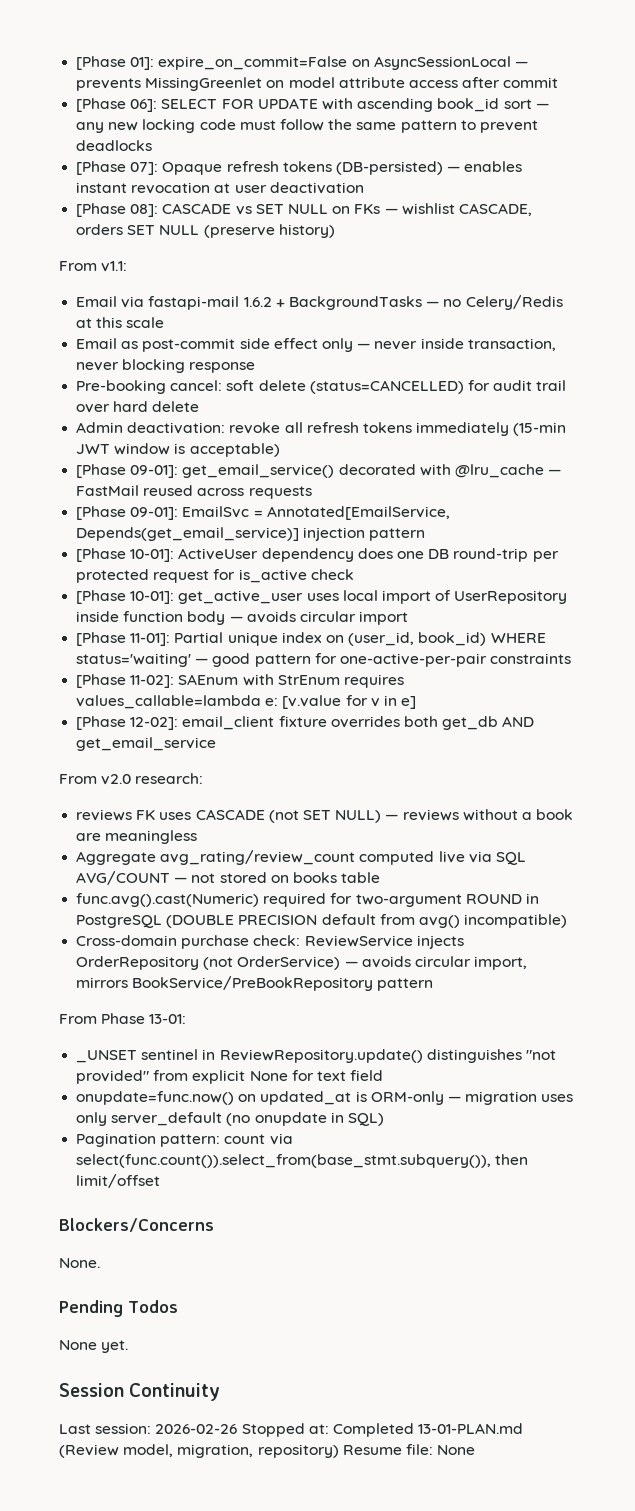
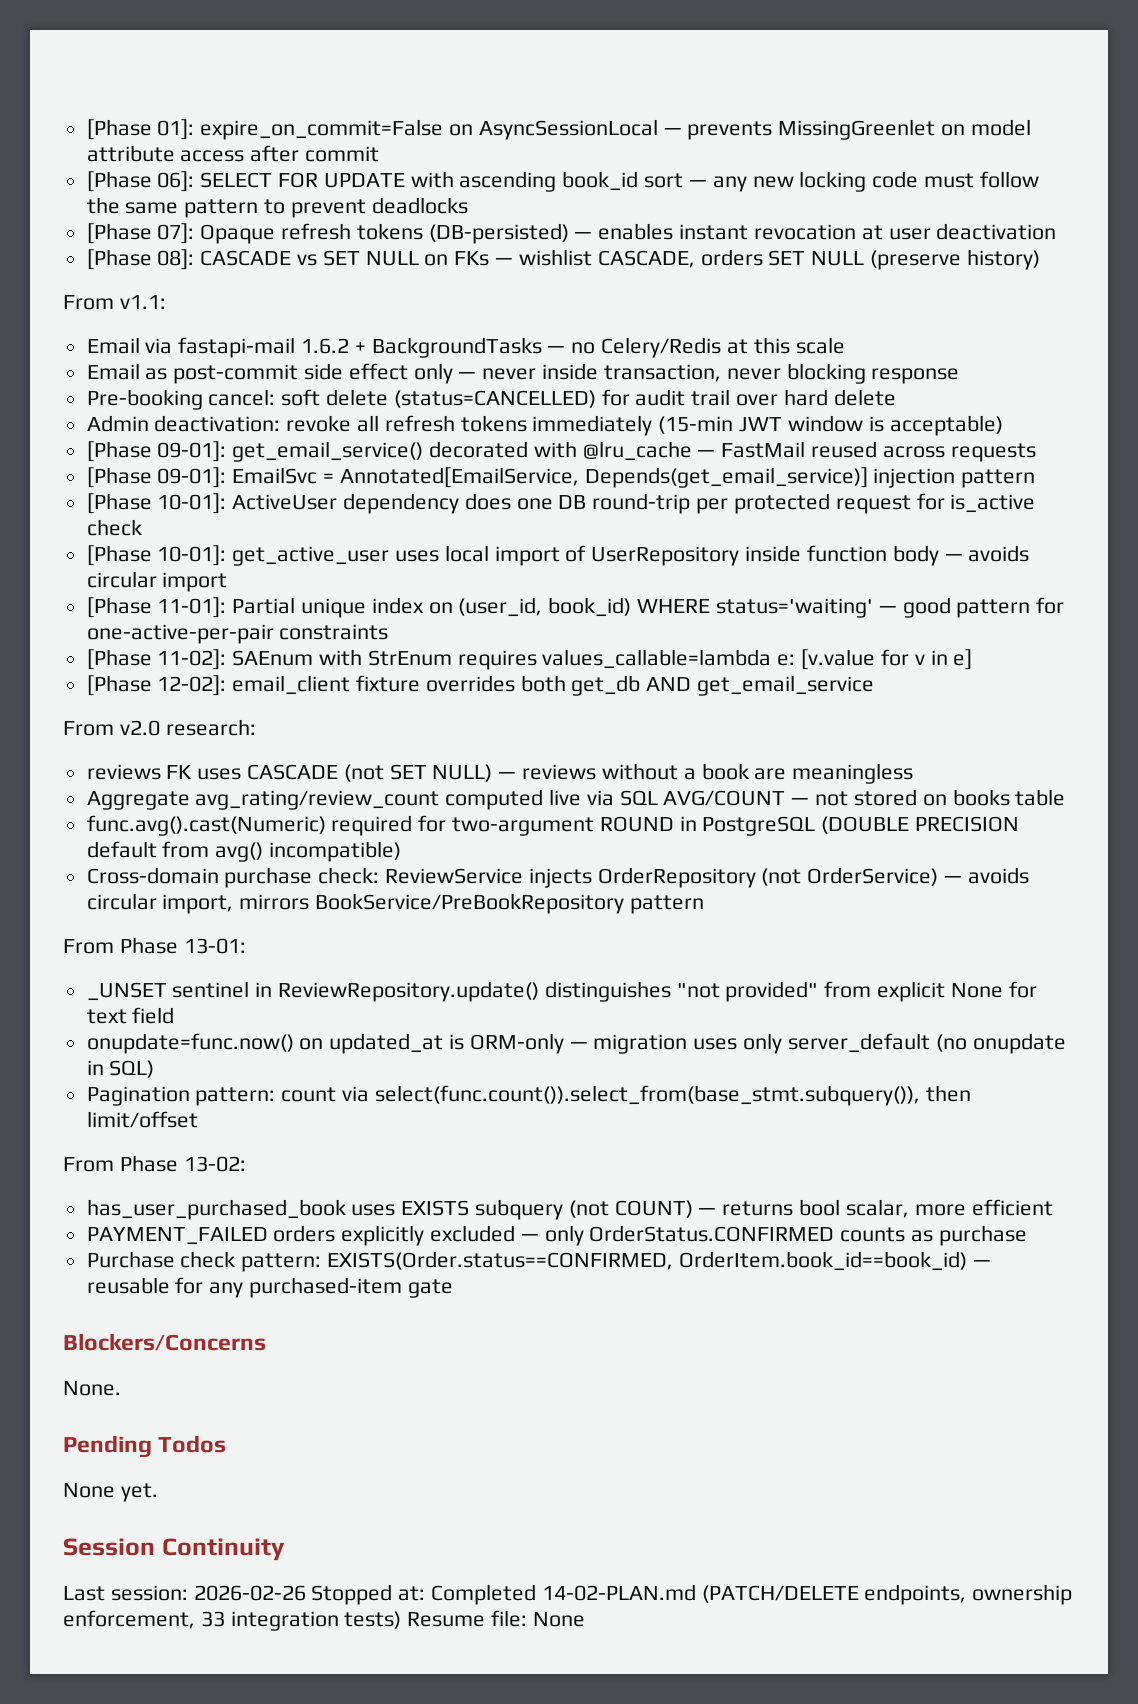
+ From Phase 13-02:
+ has_user_purchased_book uses EXISTS subquery (not COUNT) — returns bool scalar, more efficient
+ PAYMENT_FAILED orders explicitly excluded — only OrderStatus.CONFIRMED counts as purchase
+ Purchase check pattern: EXISTS(Order.status==CONFIRMED, OrderItem.book_id==book_id) — reusable for any purchased-item gate
- Last session: 2026-02-26 Stopped at: Completed 13-01-PLAN.md (Review model, migration, repository) Resume file: None
+ Last session: 2026-02-26 Stopped at: Completed 14-02-PLAN.md (PATCH/DELETE endpoints, ownership enforcement, 33 integration tests) Resume file: None

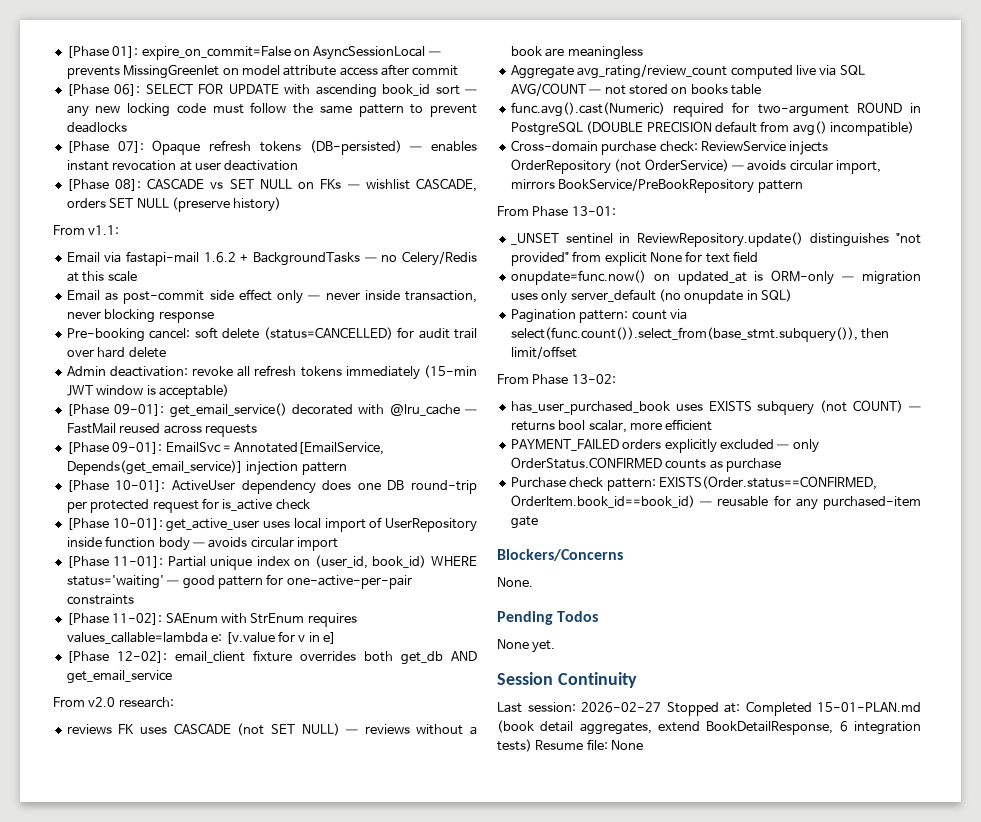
- Last session: 2026-02-26 Stopped at: Completed 14-02-PLAN.md (PATCH/DELETE endpoints, ownership enforcement, 33 integration tests) Resume file: None
+ Last session: 2026-02-27 Stopped at: Completed 15-01-PLAN.md (book detail aggregates, extend BookDetailResponse, 6 integration tests) Resume file: None

